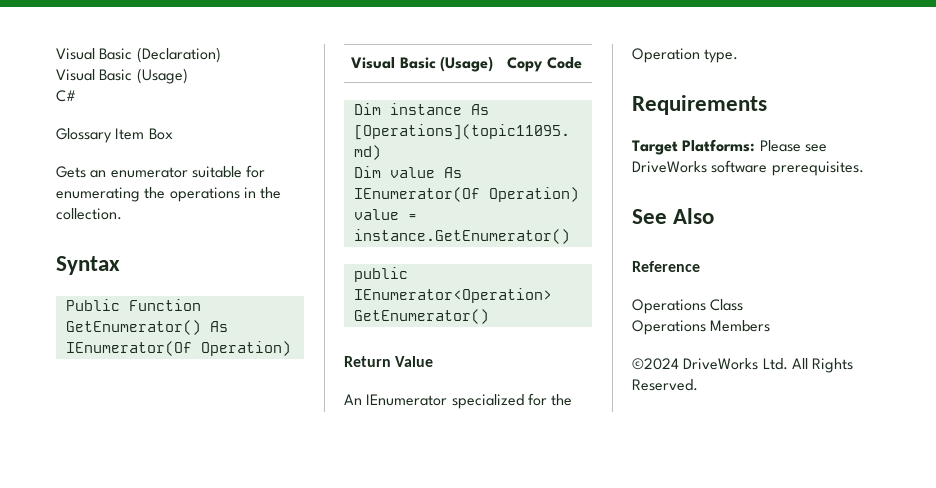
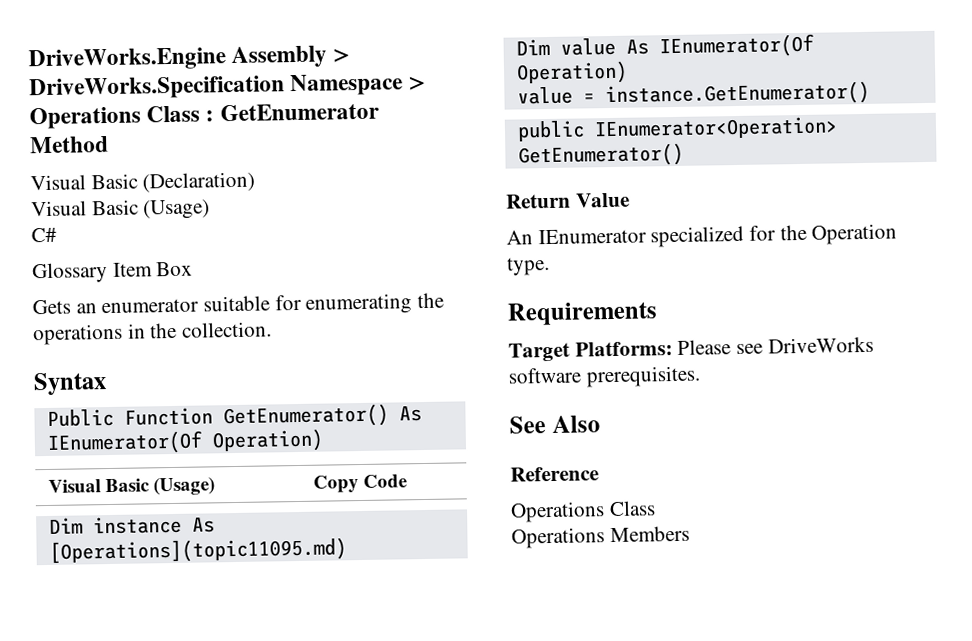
+ DriveWorks.Engine Assembly > DriveWorks.Specification Namespace > Operations Class : GetEnumerator Method
- ©2024 DriveWorks Ltd. All Rights Reserved.

